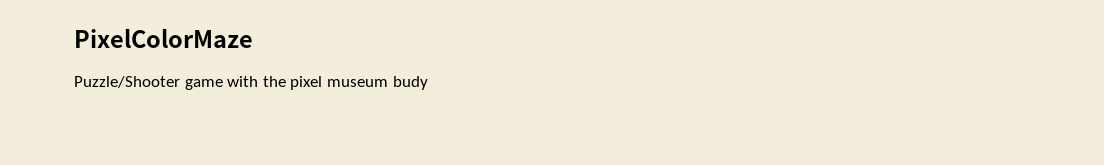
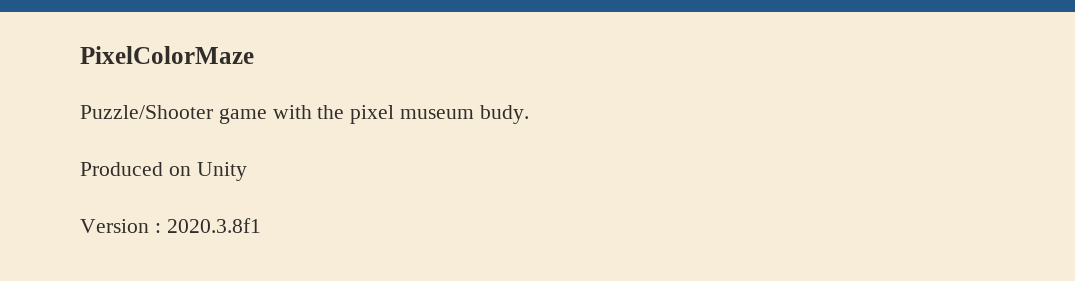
- Puzzle/Shooter game with the pixel museum budy
+ Puzzle/Shooter game with the pixel museum budy.
+ Produced on Unity
+ Version : 2020.3.8f1

